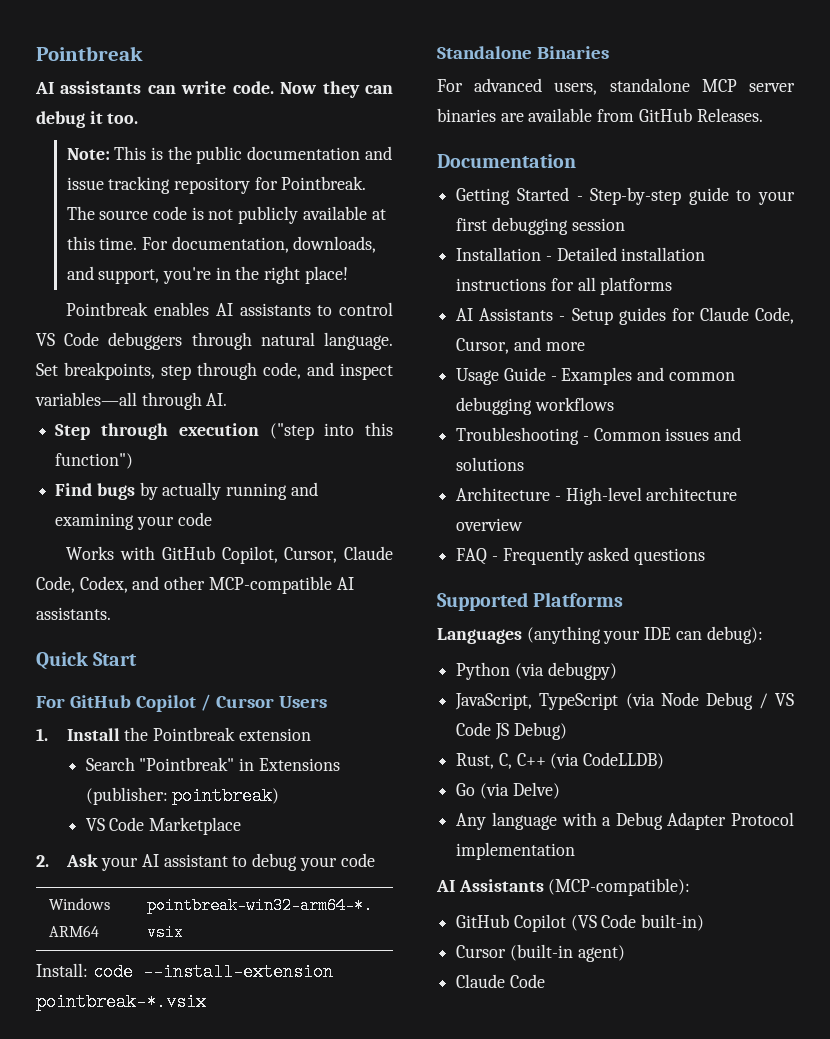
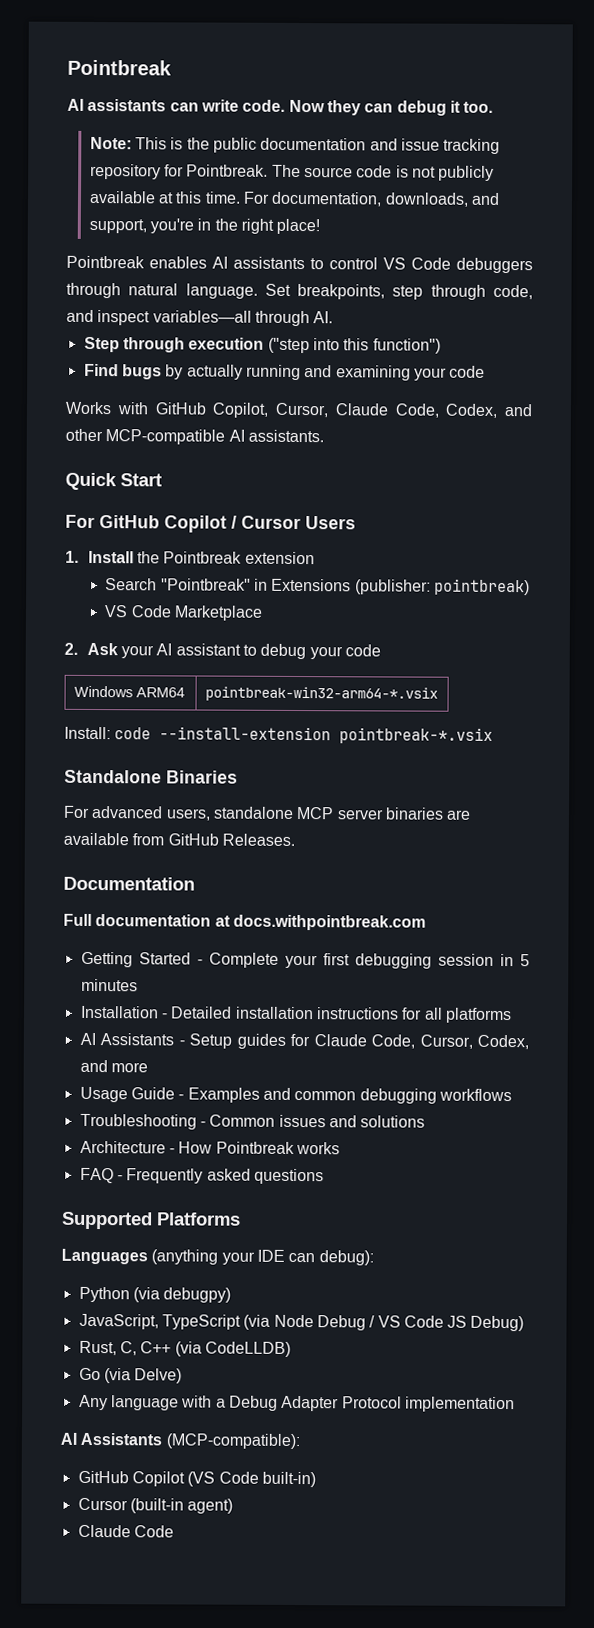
+ Full documentation at docs.withpointbreak.com
- Getting Started - Step-by-step guide to your first debugging session
+ Getting Started - Complete your first debugging session in 5 minutes
- AI Assistants - Setup guides for Claude Code, Cursor, and more
+ AI Assistants - Setup guides for Claude Code, Cursor, Codex, and more
- Architecture - High-level architecture overview
+ Architecture - How Pointbreak works

